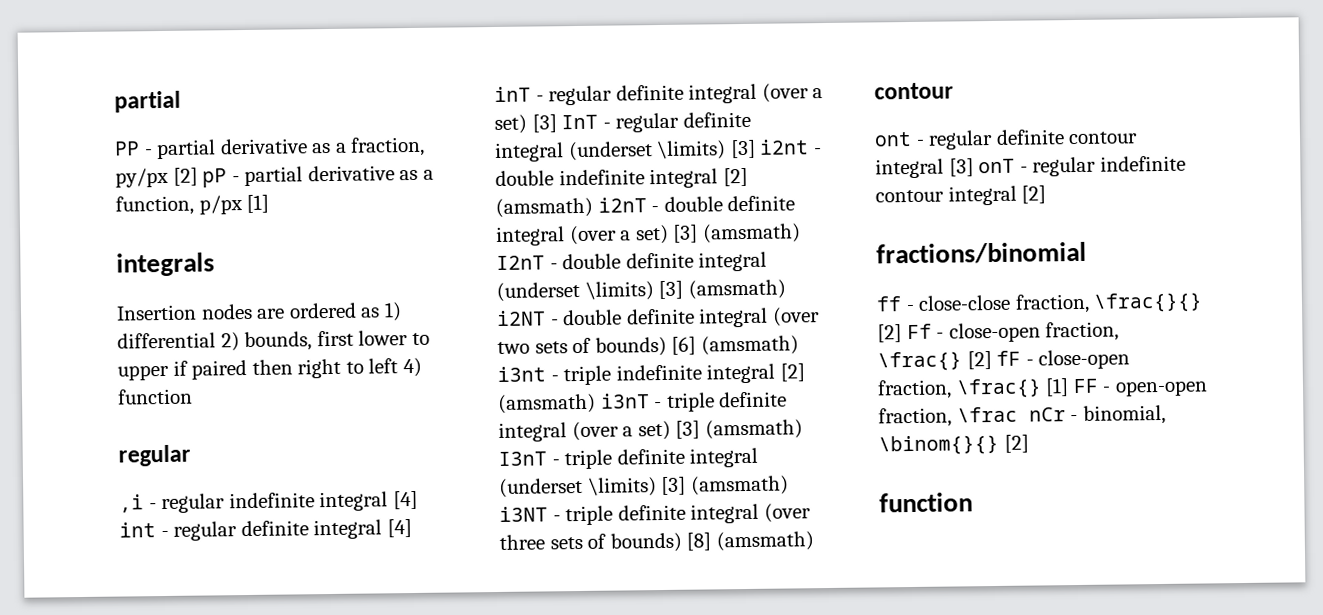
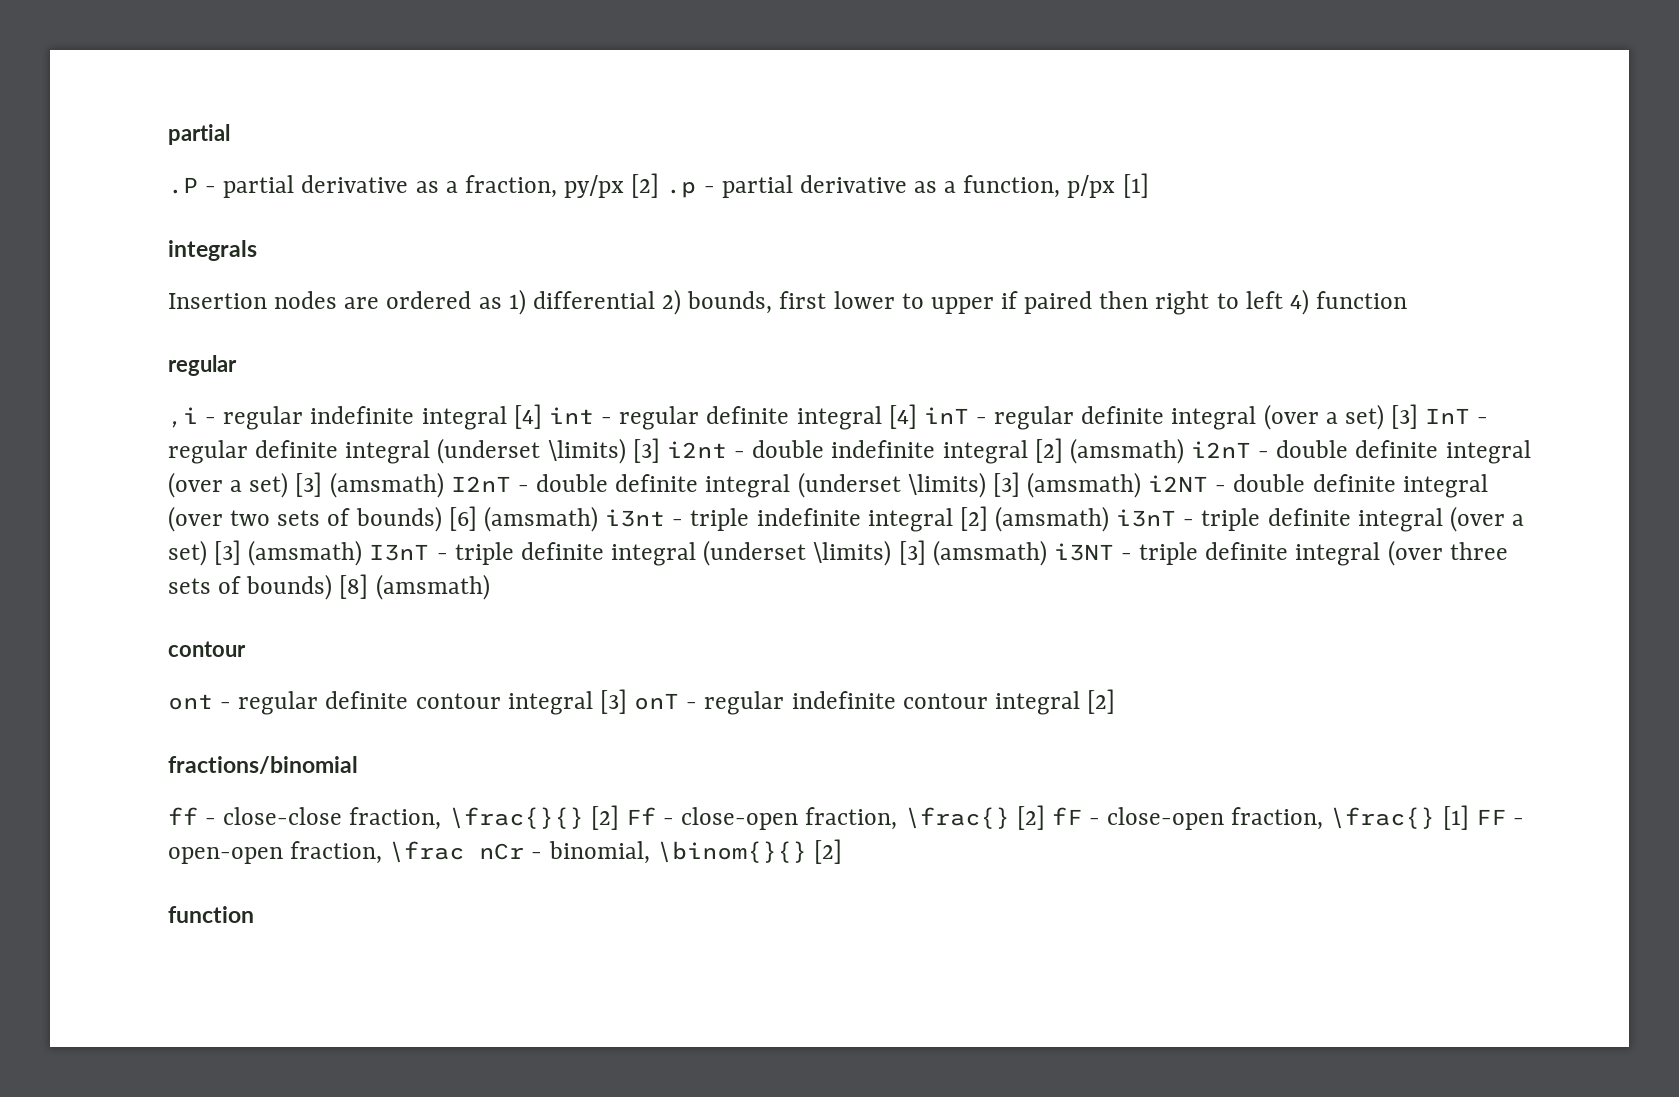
- PP - partial derivative as a fraction, py/px [2] pP - partial derivative as a function, p/px [1]
+ .P - partial derivative as a fraction, py/px [2] .p - partial derivative as a function, p/px [1]

